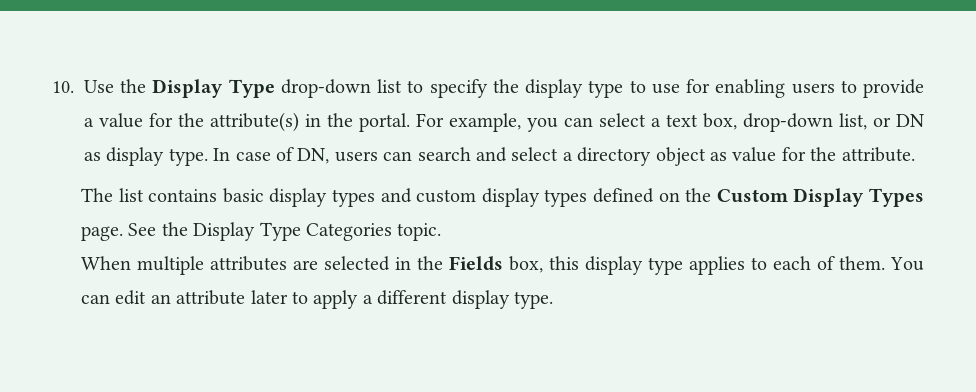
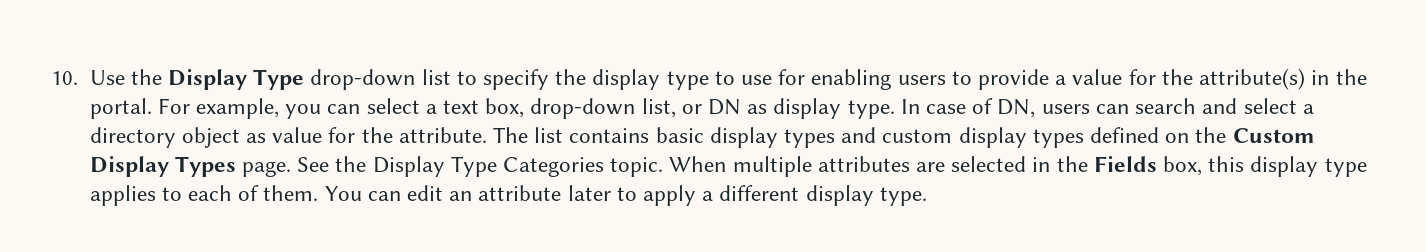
- In case of DN, users can search and select a directory object as value for the attribute.
- The list contains basic display types and custom display types defined on the Custom Display Types page.
+ In case of DN, users can search and select a directory object as value for the attribute. The list contains basic display types and custom display types defined on the Custom Display Types page.
- See the Display Type Categories topic.
- When multiple attributes are selected in the Fields box, this display type applies to each of them.
+ See the Display Type Categories topic. When multiple attributes are selected in the Fields box, this display type applies to each of them.

